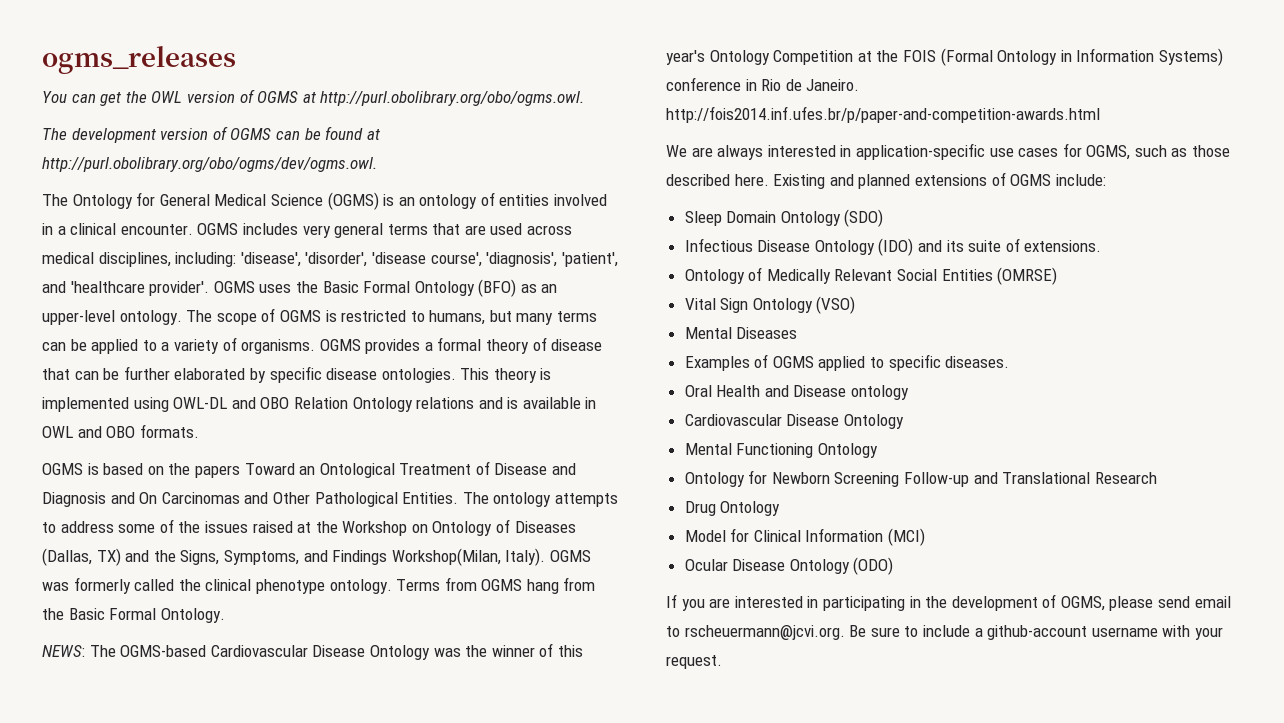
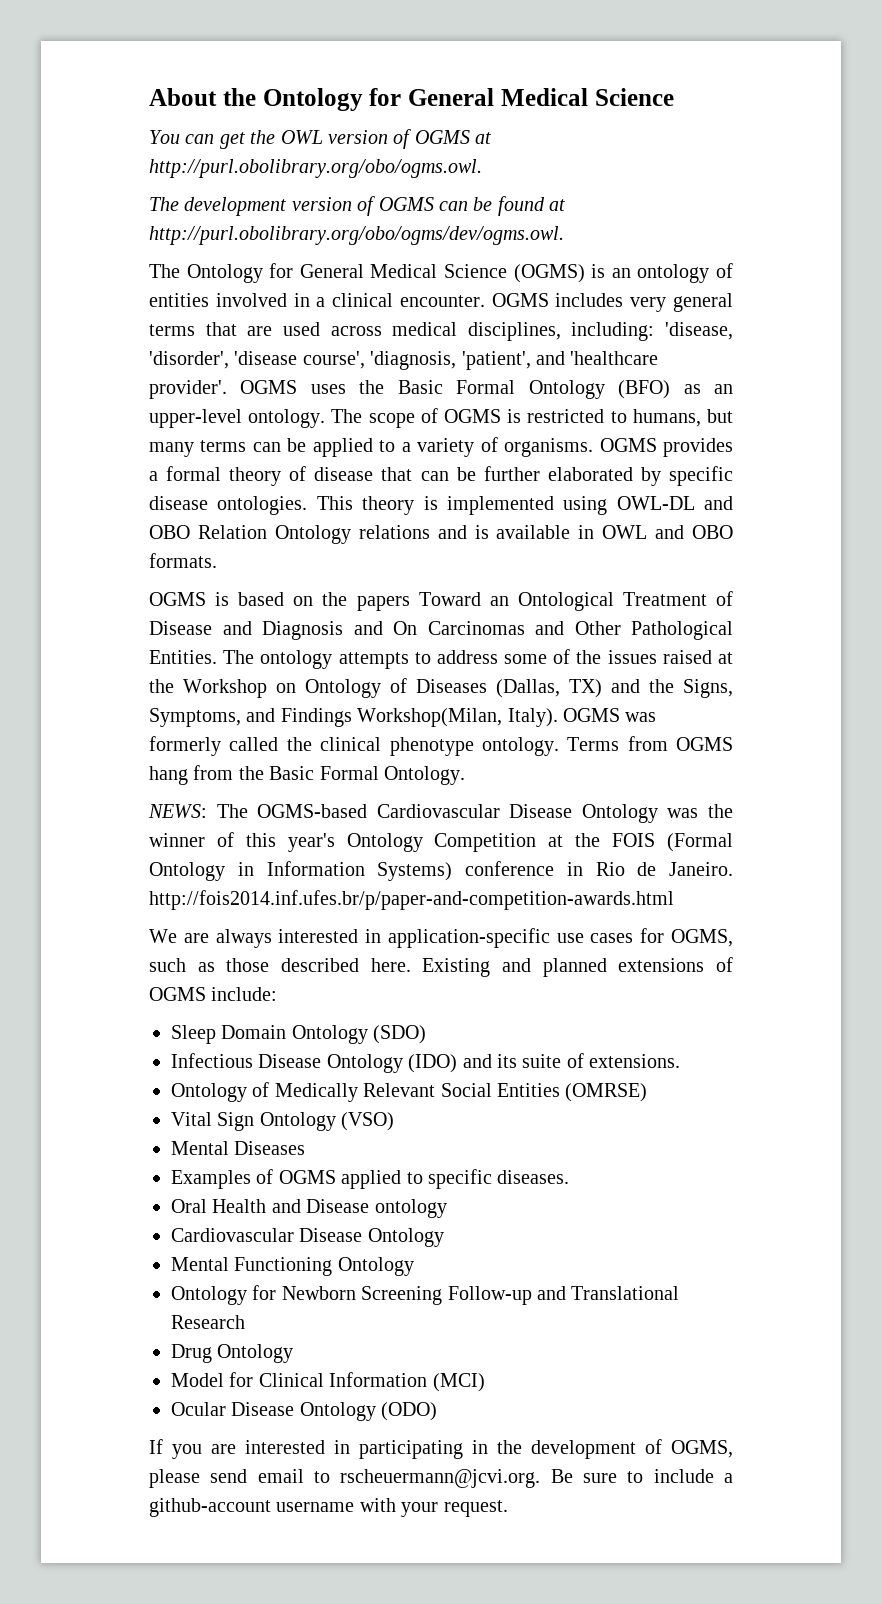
- ogms_releases
+ About the Ontology for General Medical Science
- OGMS includes very general terms that are used across medical disciplines, including: 'disease', 'disorder', 'disease course', 'diagnosis', 'patient', and 'healthcare provider'.
+ OGMS includes very general terms that are used across medical disciplines, including: 'disease, 'disorder', 'disease course', 'diagnosis, 'patient', and 'healthcare provider'.

